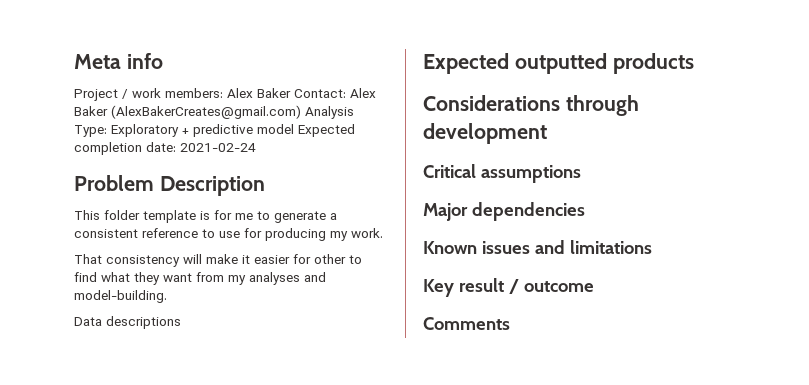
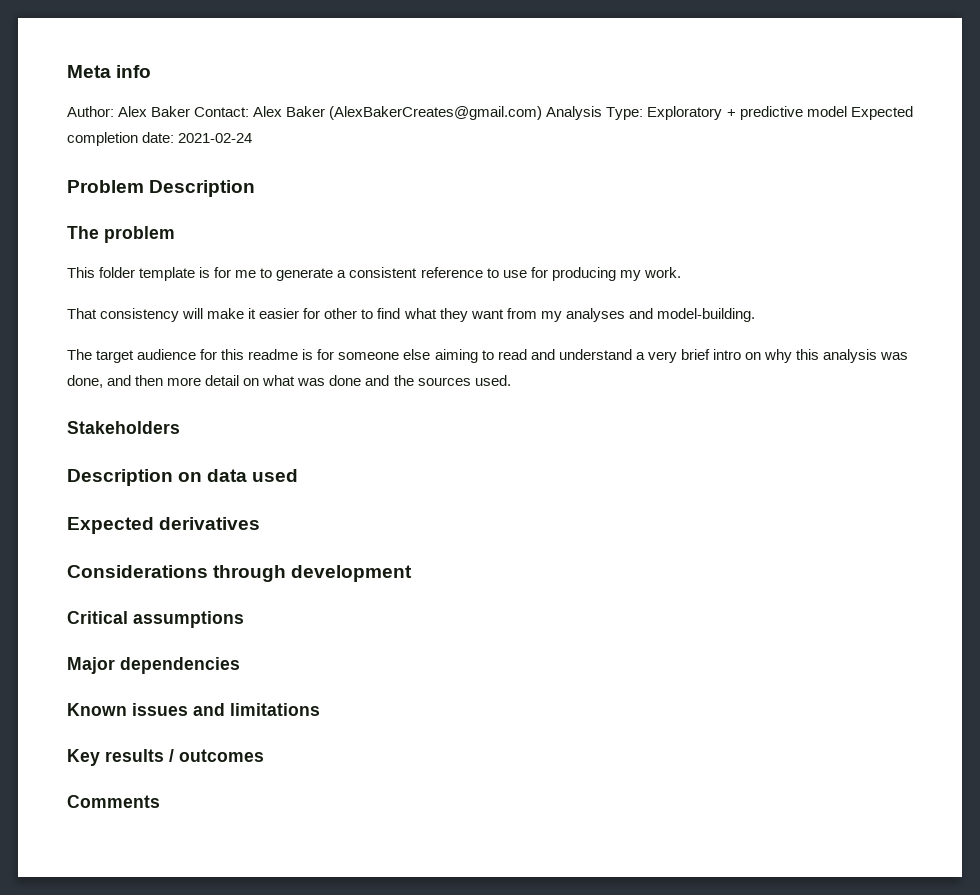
- Project / work members: Alex Baker Contact: Alex Baker (AlexBakerCreates@gmail.com) Analysis Type: Exploratory + predictive model Expected completion date: 2021-02-24
+ Author: Alex Baker Contact: Alex Baker (AlexBakerCreates@gmail.com) Analysis Type: Exploratory + predictive model Expected completion date: 2021-02-24
+ The problem
- Data descriptions
- Expected outputted products
+ The target audience for this readme is for someone else aiming to read and understand a very brief intro on why this analysis was done, and then more detail on what was done and the sources used.
+ Stakeholders
+ Description on data used
+ Expected derivatives
- Key result / outcome
+ Key results / outcomes

